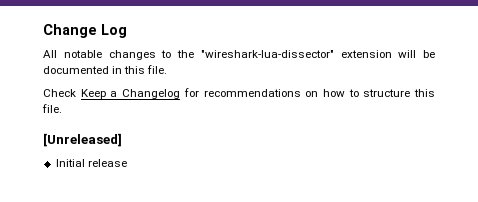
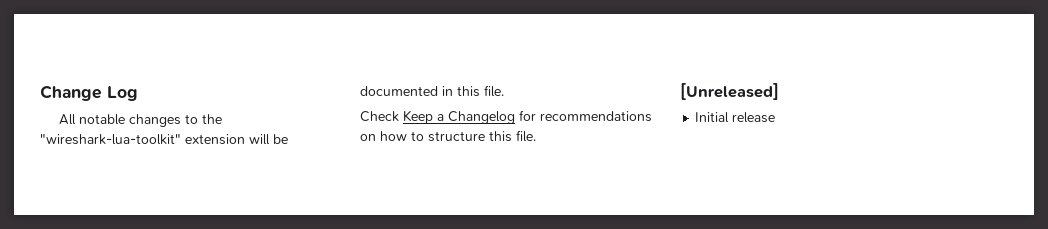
- All notable changes to the "wireshark-lua-dissector" extension will be documented in this file.
+ All notable changes to the "wireshark-lua-toolkit" extension will be documented in this file.

